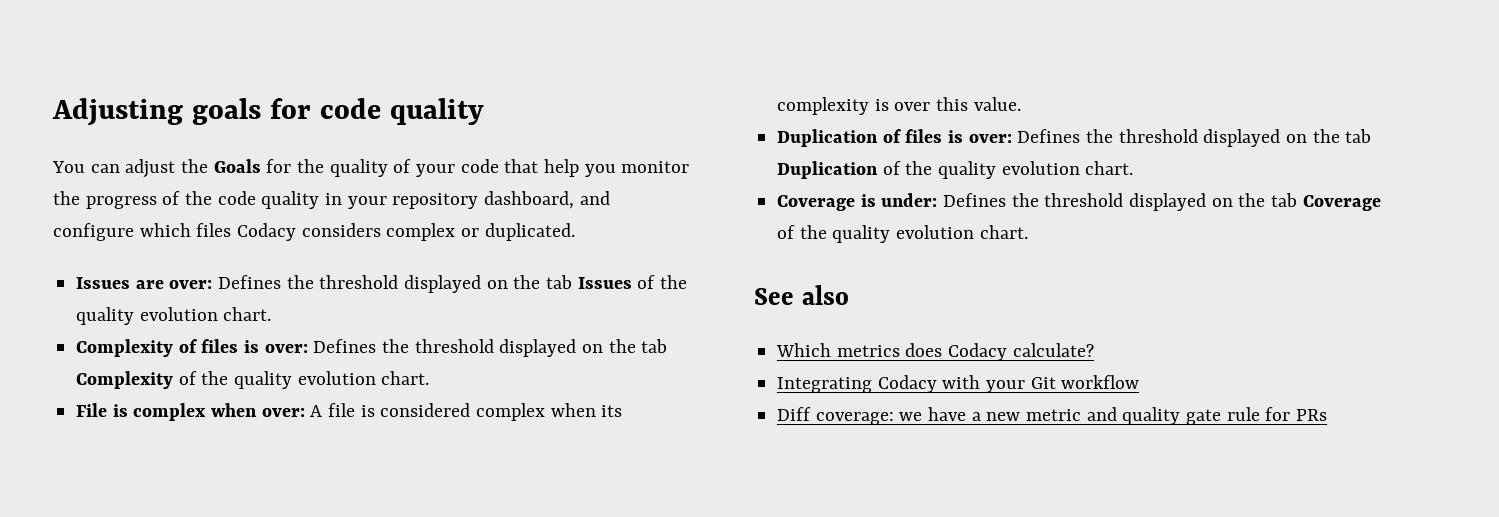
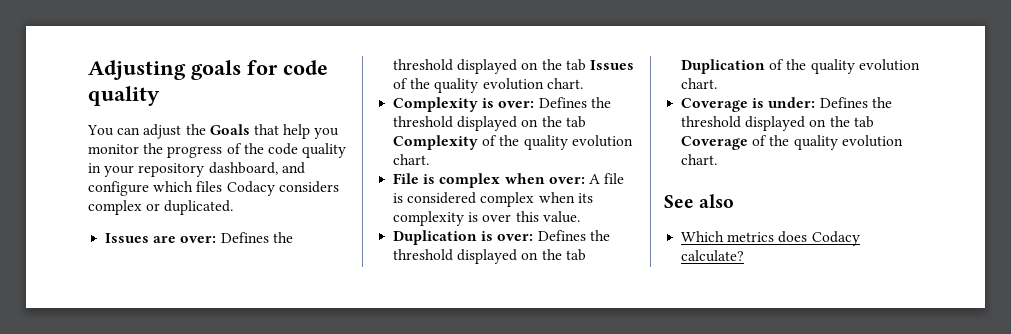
- You can adjust the Goals for the quality of your code that help you monitor the progress of the code quality in your repository dashboard, and configure which files Codacy considers complex or duplicated.
+ You can adjust the Goals that help you monitor the progress of the code quality in your repository dashboard, and configure which files Codacy considers complex or duplicated.
- Complexity of files is over: Defines the threshold displayed on the tab Complexity of the quality evolution chart.
+ Complexity is over: Defines the threshold displayed on the tab Complexity of the quality evolution chart.
- Duplication of files is over: Defines the threshold displayed on the tab Duplication of the quality evolution chart.
+ Duplication is over: Defines the threshold displayed on the tab Duplication of the quality evolution chart.
- Integrating Codacy with your Git workflow
- Diff coverage: we have a new metric and quality gate rule for PRs

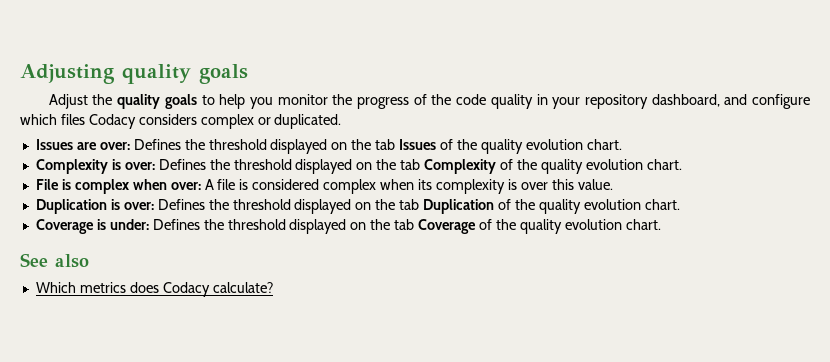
- Adjusting goals for code quality
- You can adjust the Goals that help you monitor the progress of the code quality in your repository dashboard, and configure which files Codacy considers complex or duplicated.
+ Adjusting quality goals
+ Adjust the quality goals to help you monitor the progress of the code quality in your repository dashboard, and configure which files Codacy considers complex or duplicated.

